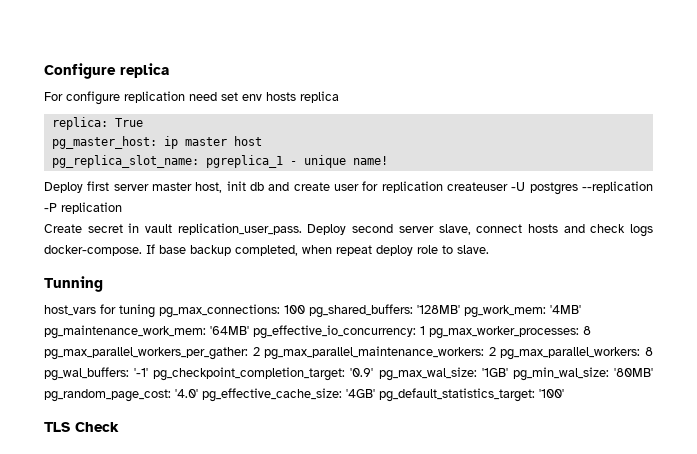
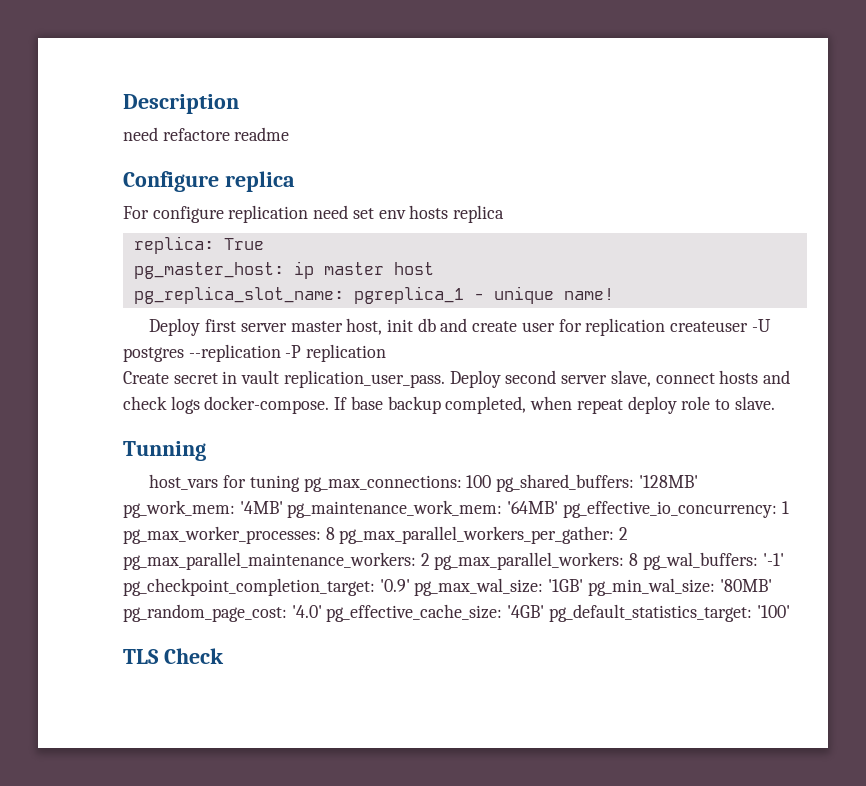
+ Description
+ need refactore readme

